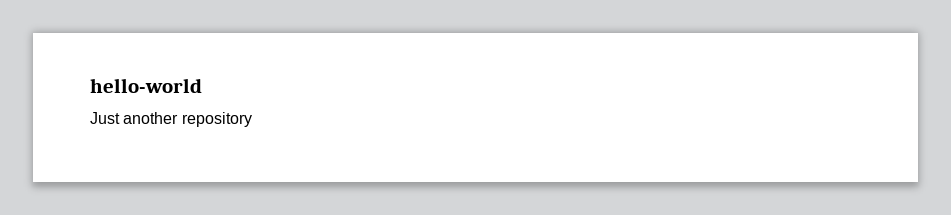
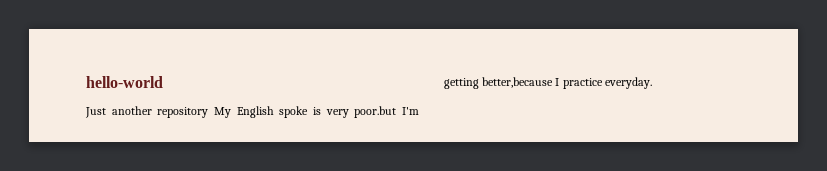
- Just another repository
+ Just another repository My English spoke is very poor.but I'm getting better,because I practice everyday.

